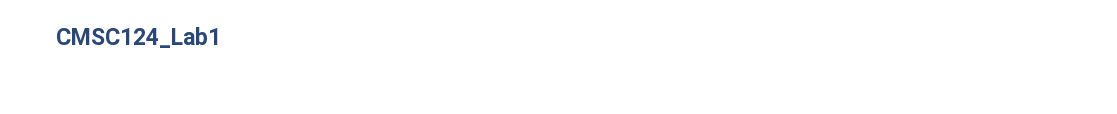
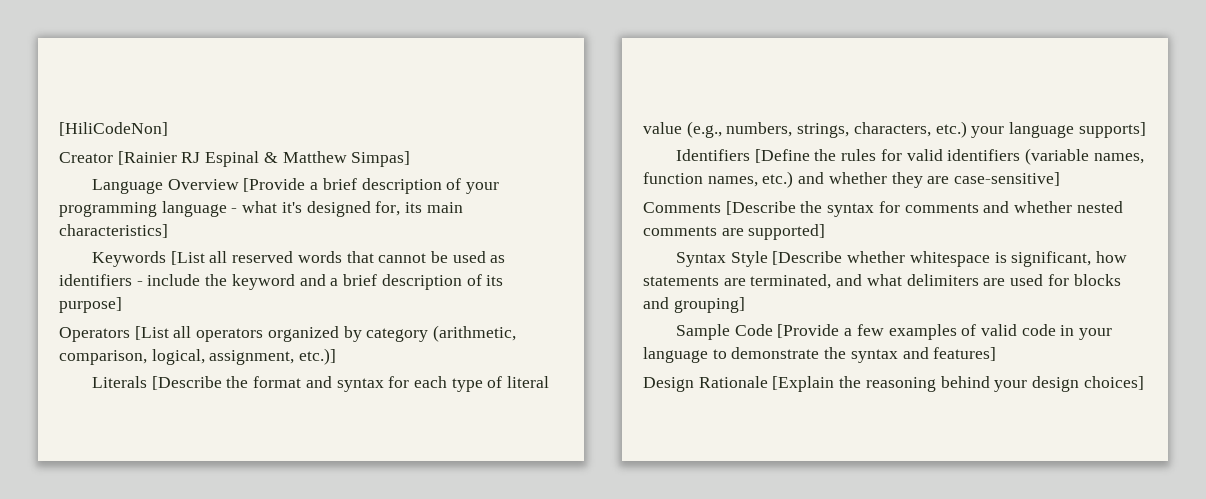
- CMSC124_Lab1
+ [HiliCodeNon]
+ Creator [Rainier RJ Espinal & Matthew Simpas]
+ Language Overview [Provide a brief description of your programming language - what it's designed for, its main characteristics]
+ Keywords [List all reserved words that cannot be used as identifiers - include the keyword and a brief description of its purpose]
+ Operators [List all operators organized by category (arithmetic, comparison, logical, assignment, etc.)]
+ Literals [Describe the format and syntax for each type of literal value (e.g., numbers, strings, characters, etc.) your language supports]
+ Identifiers [Define the rules for valid identifiers (variable names, function names, etc.) and whether they are case-sensitive]
+ Comments [Describe the syntax for comments and whether nested comments are supported]
+ Syntax Style [Describe whether whitespace is significant, how statements are terminated, and what delimiters are used for blocks and grouping]
+ Sample Code [Provide a few examples of valid code in your language to demonstrate the syntax and features]
+ Design Rationale [Explain the reasoning behind your design choices]

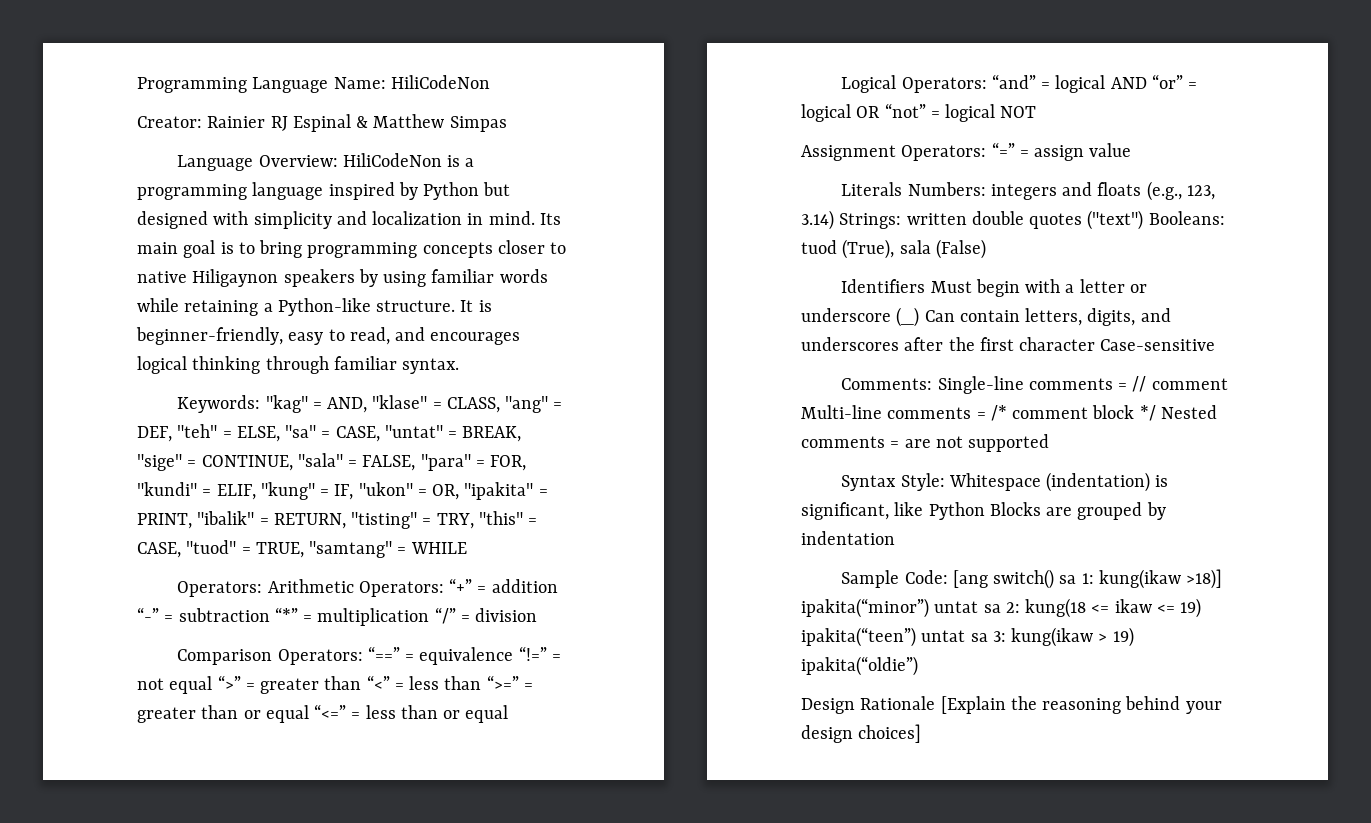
- [HiliCodeNon]
- Creator [Rainier RJ Espinal & Matthew Simpas]
- Language Overview [Provide a brief description of your programming language - what it's designed for, its main characteristics]
- Keywords [List all reserved words that cannot be used as identifiers - include the keyword and a brief description of its purpose]
- Operators [List all operators organized by category (arithmetic, comparison, logical, assignment, etc.)]
- Literals [Describe the format and syntax for each type of literal value (e.g., numbers, strings, characters, etc.) your language supports]
- Identifiers [Define the rules for valid identifiers (variable names, function names, etc.) and whether they are case-sensitive]
- Comments [Describe the syntax for comments and whether nested comments are supported]
- Syntax Style [Describe whether whitespace is significant, how statements are terminated, and what delimiters are used for blocks and grouping]
- Sample Code [Provide a few examples of valid code in your language to demonstrate the syntax and features]
+ Programming Language Name: HiliCodeNon
+ Creator: Rainier RJ Espinal & Matthew Simpas
+ Language Overview: HiliCodeNon is a programming language inspired by Python but designed with simplicity and localization in mind. Its main goal is to bring programming concepts closer to native Hiligaynon speakers by using familiar words while retaining a Python-like structure. It is beginner-friendly, easy to read, and encourages logical thinking through familiar syntax.
+ Keywords: "kag" = AND, "klase" = CLASS, "ang" = DEF, "teh" = ELSE, "sa" = CASE, "untat" = BREAK, "sige" = CONTINUE, "sala" = FALSE, "para" = FOR, "kundi" = ELIF, "kung" = IF, "ukon" = OR, "ipakita" = PRINT, "ibalik" = RETURN, "tisting" = TRY, "this" = CASE, "tuod" = TRUE, "samtang" = WHILE
+ Operators: Arithmetic Operators: “+” = addition “-” = subtraction “*” = multiplication “/” = division
+ Comparison Operators: “==” = equivalence “!=” = not equal “>” = greater than “<” = less than “>=” = greater than or equal “<=” = less than or equal
+ Logical Operators: “and” = logical AND “or” = logical OR “not” = logical NOT
+ Assignment Operators: “=” = assign value
+ Literals Numbers: integers and floats (e.g., 123, 3.14) Strings: written double quotes ("text") Booleans: tuod (True), sala (False)
+ Identifiers Must begin with a letter or underscore (_) Can contain letters, digits, and underscores after the first character Case-sensitive
+ Comments: Single-line comments = // comment Multi-line comments = /* comment block */ Nested comments = are not supported
+ Syntax Style: Whitespace (indentation) is significant, like Python Blocks are grouped by indentation
+ Sample Code: [ang switch() sa 1: kung(ikaw >18)] ipakita(“minor”) untat sa 2: kung(18 <= ikaw <= 19) ipakita(“teen”) untat sa 3: kung(ikaw > 19) ipakita(“oldie”)

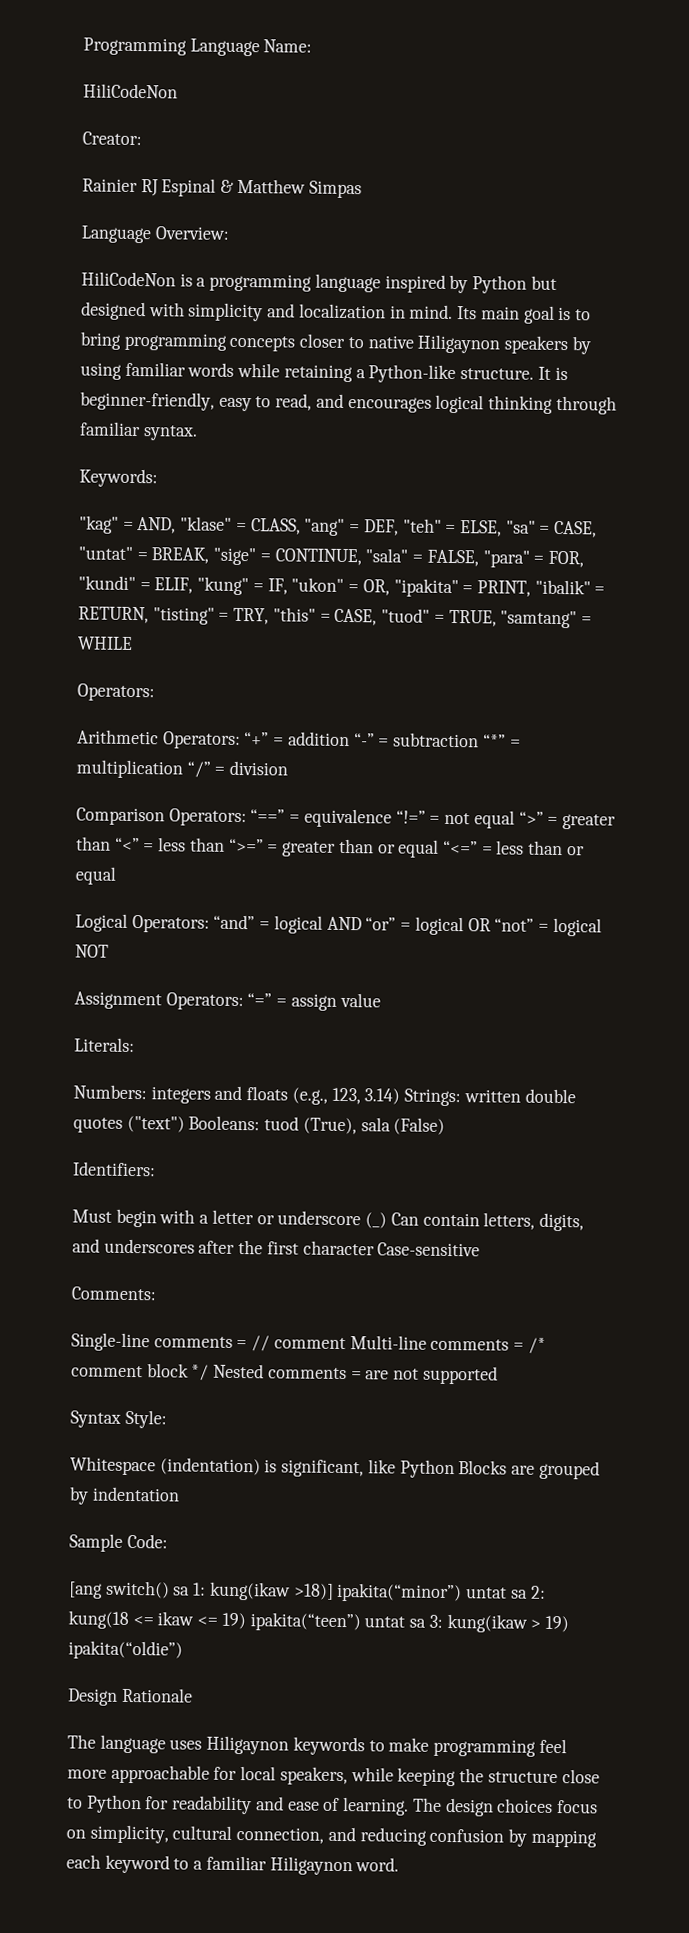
- Programming Language Name: HiliCodeNon
+ Programming Language Name:
+ HiliCodeNon
- Creator: Rainier RJ Espinal & Matthew Simpas
+ Creator:
+ Rainier RJ Espinal & Matthew Simpas
- Language Overview: HiliCodeNon is a programming language inspired by Python but designed with simplicity and localization in mind.
+ Language Overview:
+ HiliCodeNon is a programming language inspired by Python but designed with simplicity and localization in mind.
- Keywords: "kag" = AND, "klase" = CLASS, "ang" = DEF, "teh" = ELSE, "sa" = CASE, "untat" = BREAK, "sige" = CONTINUE, "sala" = FALSE, "para" = FOR, "kundi" = ELIF, "kung" = IF, "ukon" = OR, "ipakita" = PRINT, "ibalik" = RETURN, "tisting" = TRY, "this" = CASE, "tuod" = TRUE, "samtang" = WHILE
- Operators: Arithmetic Operators:
+ Keywords:
+ "kag" = AND, "klase" = CLASS, "ang" = DEF, "teh" = ELSE, "sa" = CASE, "untat" = BREAK, "sige" = CONTINUE, "sala" = FALSE, "para" = FOR, "kundi" = ELIF, "kung" = IF, "ukon" = OR, "ipakita" = PRINT, "ibalik" = RETURN, "tisting" = TRY, "this" = CASE, "tuod" = TRUE, "samtang" = WHILE
+ Operators:
+ Arithmetic Operators:
- Literals Numbers: integers and floats (e.g., 123, 3.14) Strings: written double quotes ("text") Booleans: tuod (True), sala (False)
+ Literals:
+ Numbers: integers and floats (e.g., 123, 3.14) Strings: written double quotes ("text") Booleans: tuod (True), sala (False)
- Identifiers Must begin with a letter or underscore (_) Can contain letters, digits, and underscores after the first character Case-sensitive
+ Identifiers:
+ Must begin with a letter or underscore (_) Can contain letters, digits, and underscores after the first character Case-sensitive
- Comments: Single-line comments = // comment Multi-line comments = /* comment block */ Nested comments = are not supported
+ Comments:
+ Single-line comments = // comment Multi-line comments = /* comment block */ Nested comments = are not supported
- Syntax Style: Whitespace (indentation) is significant, like Python Blocks are grouped by indentation
+ Syntax Style:
+ Whitespace (indentation) is significant, like Python Blocks are grouped by indentation
- Sample Code: [ang switch() sa 1: kung(ikaw >18)] ipakita(“minor”) untat sa 2: kung(18 <= ikaw <= 19) ipakita(“teen”) untat sa 3: kung(ikaw > 19) ipakita(“oldie”)
+ Sample Code:
+ [ang switch() sa 1: kung(ikaw >18)] ipakita(“minor”) untat sa 2: kung(18 <= ikaw <= 19) ipakita(“teen”) untat sa 3: kung(ikaw > 19) ipakita(“oldie”)
- Design Rationale [Explain the reasoning behind your design choices]
+ Design Rationale
+ The language uses Hiligaynon keywords to make programming feel more approachable for local speakers, while keeping the structure close to Python for readability and ease of learning. The design choices focus on simplicity, cultural connection, and reducing confusion by mapping each keyword to a familiar Hiligaynon word.

